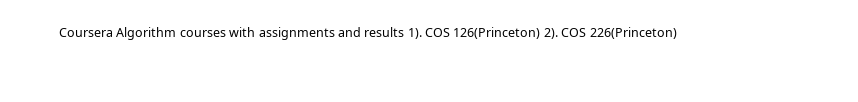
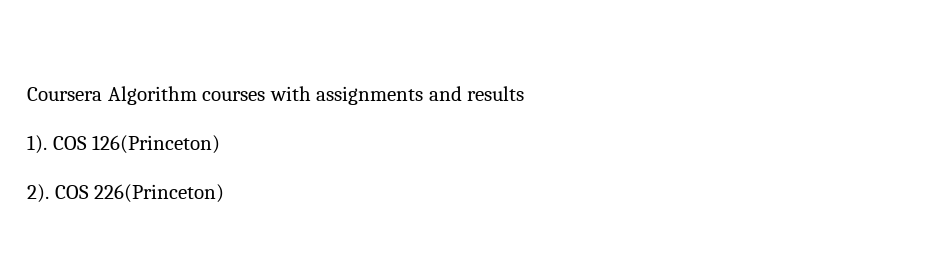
- Coursera Algorithm courses with assignments and results 1).
+ Coursera Algorithm courses with assignments and results
+ 1).
- COS 126(Princeton) 2).
+ COS 126(Princeton)
+ 2).

